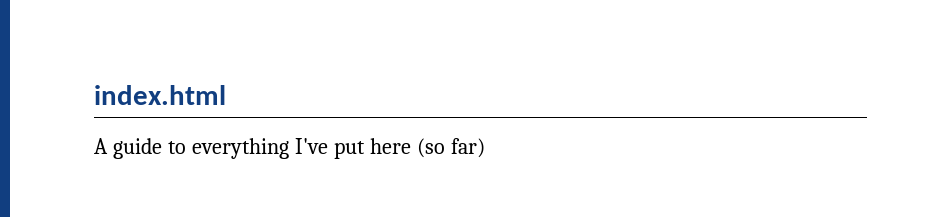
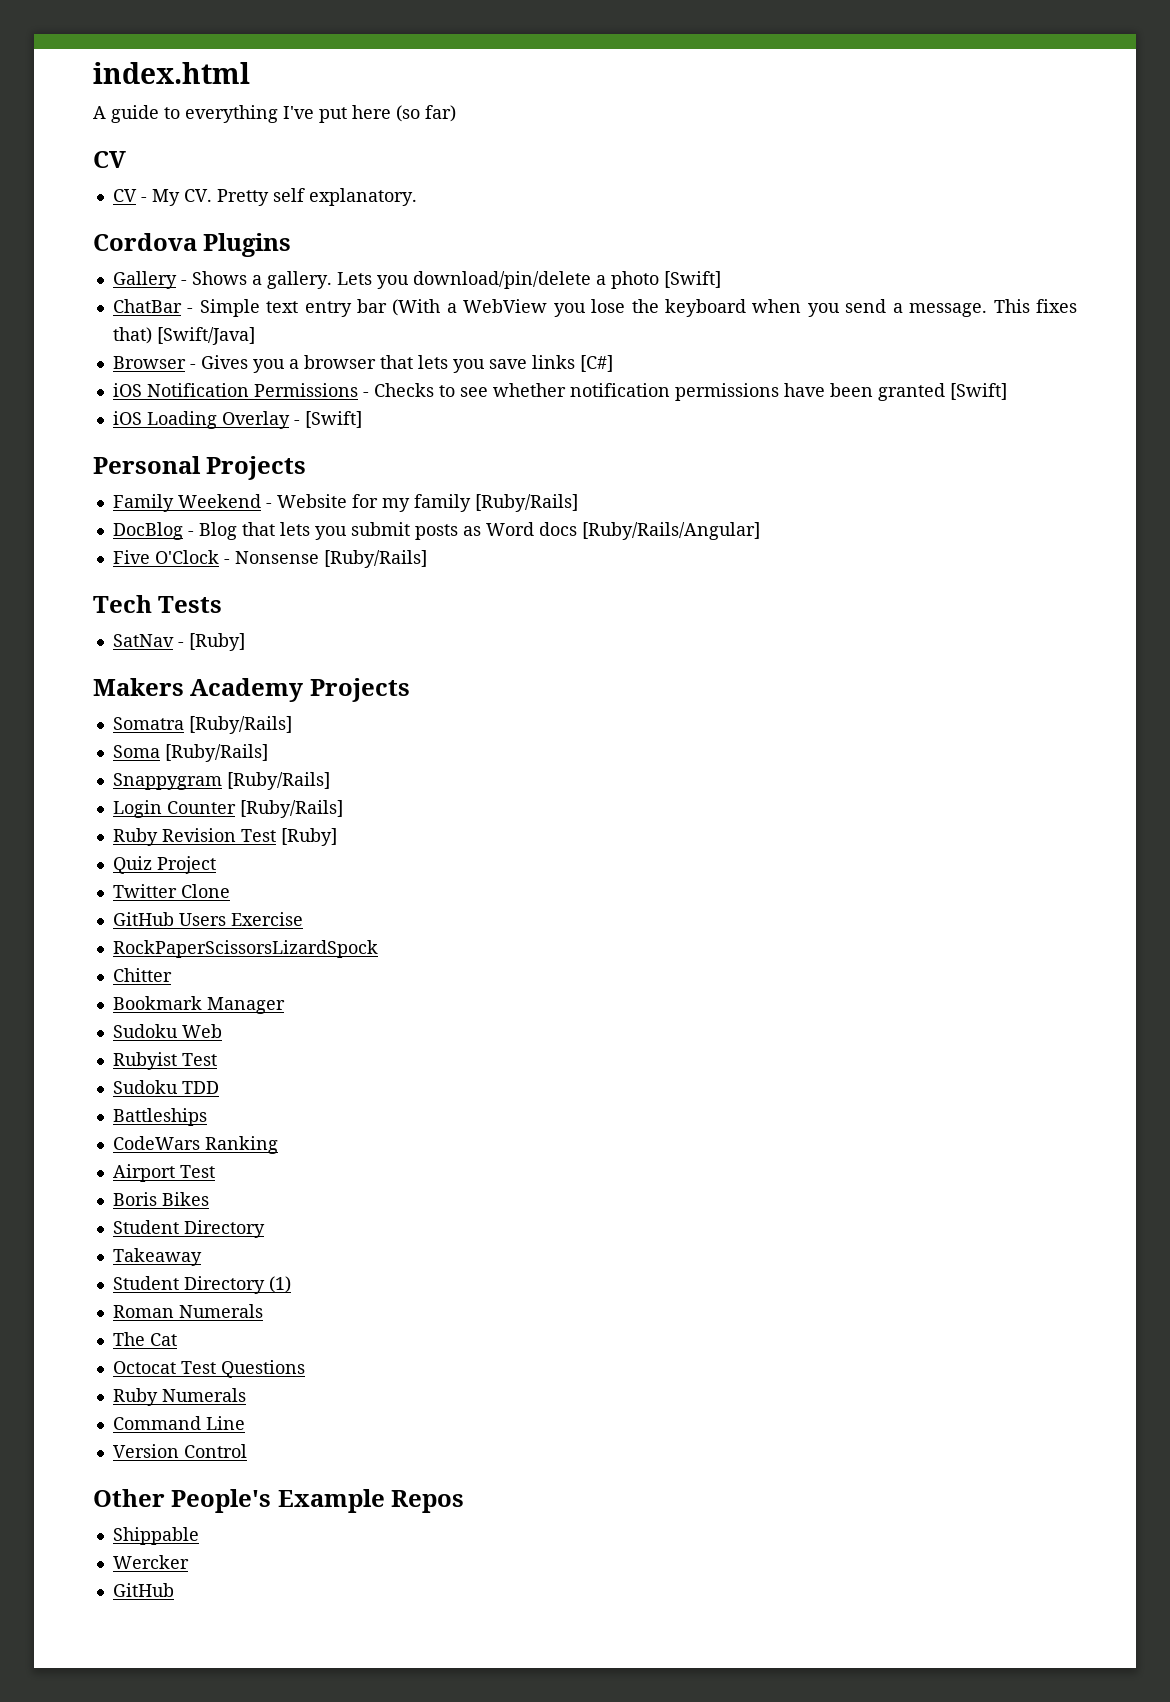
  A guide to everything I've put here (so far)
+ CV
+ CV - My CV. Pretty self explanatory.
+ Cordova Plugins
+ Gallery - Shows a gallery. Lets you download/pin/delete a photo [Swift]
+ ChatBar - Simple text entry bar (With a WebView you lose the keyboard when you send a message. This fixes that) [Swift/Java]
+ Browser - Gives you a browser that lets you save links [C#]
+ iOS Notification Permissions - Checks to see whether notification permissions have been granted [Swift]
+ iOS Loading Overlay - [Swift]
+ Personal Projects
+ Family Weekend - Website for my family [Ruby/Rails]
+ DocBlog - Blog that lets you submit posts as Word docs [Ruby/Rails/Angular]
+ Five O'Clock - Nonsense [Ruby/Rails]
+ Tech Tests
+ SatNav - [Ruby]
+ Makers Academy Projects
+ Somatra [Ruby/Rails]
+ Soma [Ruby/Rails]
+ Snappygram [Ruby/Rails]
+ Login Counter [Ruby/Rails]
+ Ruby Revision Test [Ruby]
+ Quiz Project
+ Twitter Clone
+ GitHub Users Exercise
+ RockPaperScissorsLizardSpock
+ Chitter
+ Bookmark Manager
+ Sudoku Web
+ Rubyist Test
+ Sudoku TDD
+ Battleships
+ CodeWars Ranking
+ Airport Test
+ Boris Bikes
+ Student Directory
+ Takeaway
+ Student Directory (1)
+ Roman Numerals
+ The Cat
+ Octocat Test Questions
+ Ruby Numerals
+ Command Line
+ Version Control
+ Other People's Example Repos
+ Shippable
+ Wercker
+ GitHub

